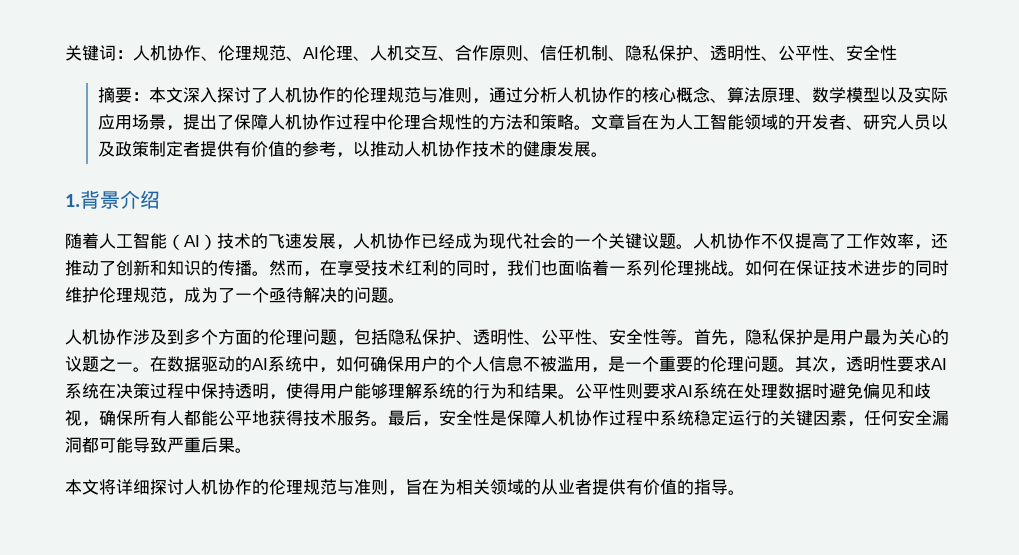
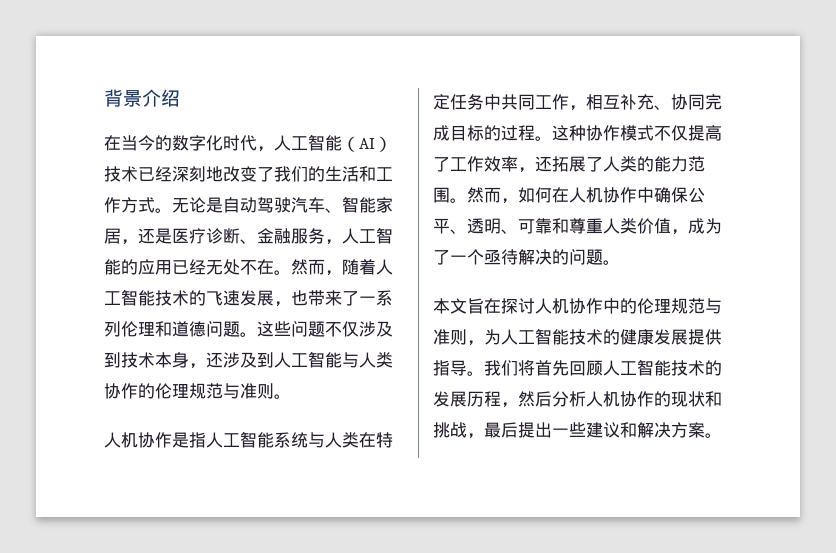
- 关键词：人机协作、伦理规范、AI伦理、人机交互、合作原则、信任机制、隐私保护、透明性、公平性、安全性
- 摘要：本文深入探讨了人机协作的伦理规范与准则，通过分析人机协作的核心概念、算法原理、数学模型以及实际应用场景，提出了保障人机协作过程中伦理合规性的方法和策略。文章旨在为人工智能领域的开发者、研究人员以及政策制定者提供有价值的参考，以推动人机协作技术的健康发展。
- 1.背景介绍
- 随着人工智能（AI）技术的飞速发展，人机协作已经成为现代社会的一个关键议题。人机协作不仅提高了工作效率，还推动了创新和知识的传播。然而，在享受技术红利的同时，我们也面临着一系列伦理挑战。如何在保证技术进步的同时维护伦理规范，成为了一个亟待解决的问题。
+ 背景介绍
+ 在当今的数字化时代，人工智能（AI）技术已经深刻地改变了我们的生活和工作方式。无论是自动驾驶汽车、智能家居，还是医疗诊断、金融服务，人工智能的应用已经无处不在。然而，随着人工智能技术的飞速发展，也带来了一系列伦理和道德问题。这些问题不仅涉及到技术本身，还涉及到人工智能与人类协作的伦理规范与准则。
+ 人机协作是指人工智能系统与人类在特定任务中共同工作，相互补充、协同完成目标的过程。这种协作模式不仅提高了工作效率，还拓展了人类的能力范围。然而，如何在人机协作中确保公平、透明、可靠和尊重人类价值，成为了一个亟待解决的问题。
- 人机协作涉及到多个方面的伦理问题，包括隐私保护、透明性、公平性、安全性等。首先，隐私保护是用户最为关心的议题之一。在数据驱动的AI系统中，如何确保用户的个人信息不被滥用，是一个重要的伦理问题。其次，透明性要求AI系统在决策过程中保持透明，使得用户能够理解系统的行为和结果。公平性则要求AI系统在处理数据时避免偏见和歧视，确保所有人都能公平地获得技术服务。最后，安全性是保障人机协作过程中系统稳定运行的关键因素，任何安全漏洞都可能导致严重后果。
- 本文将详细探讨人机协作的伦理规范与准则，旨在为相关领域的从业者提供有价值的指导。
+ 本文旨在探讨人机协作中的伦理规范与准则，为人工智能技术的健康发展提供指导。我们将首先回顾人工智能技术的发展历程，然后分析人机协作的现状和挑战，最后提出一些建议和解决方案。

